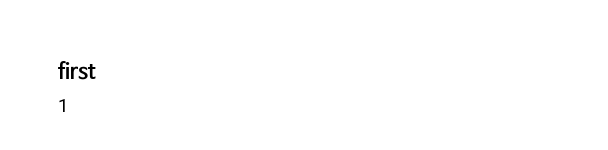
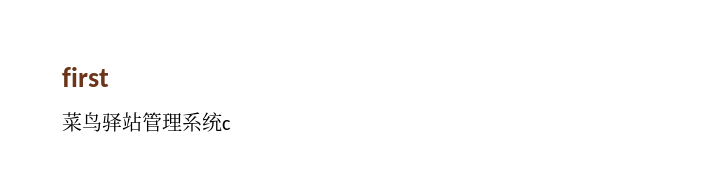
- 1
+ 菜鸟驿站管理系统c

